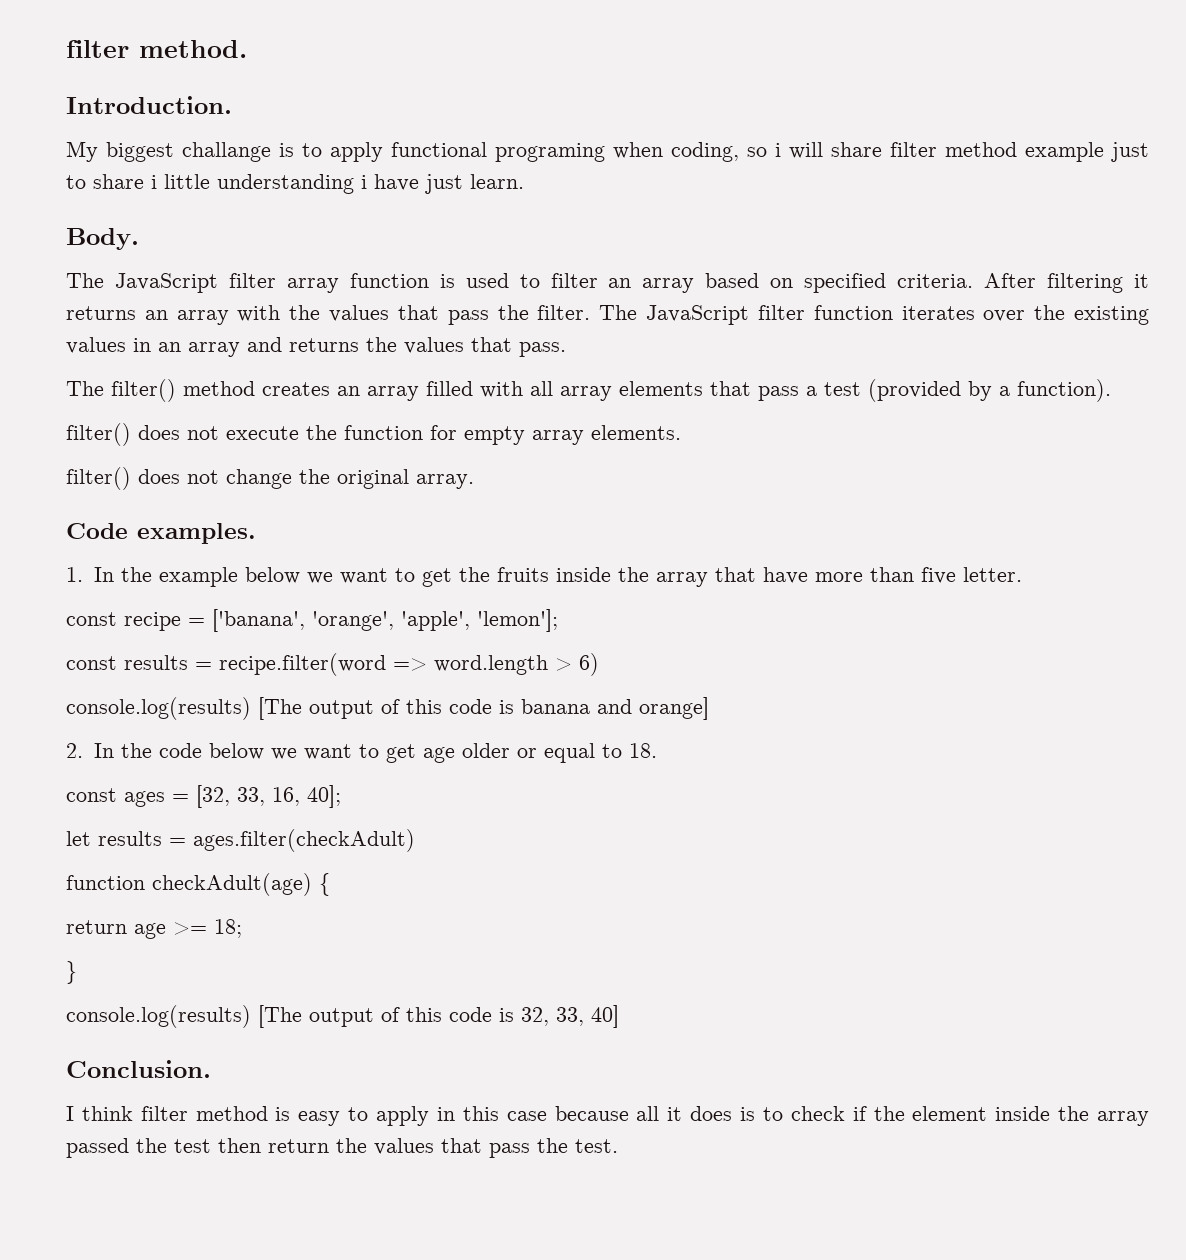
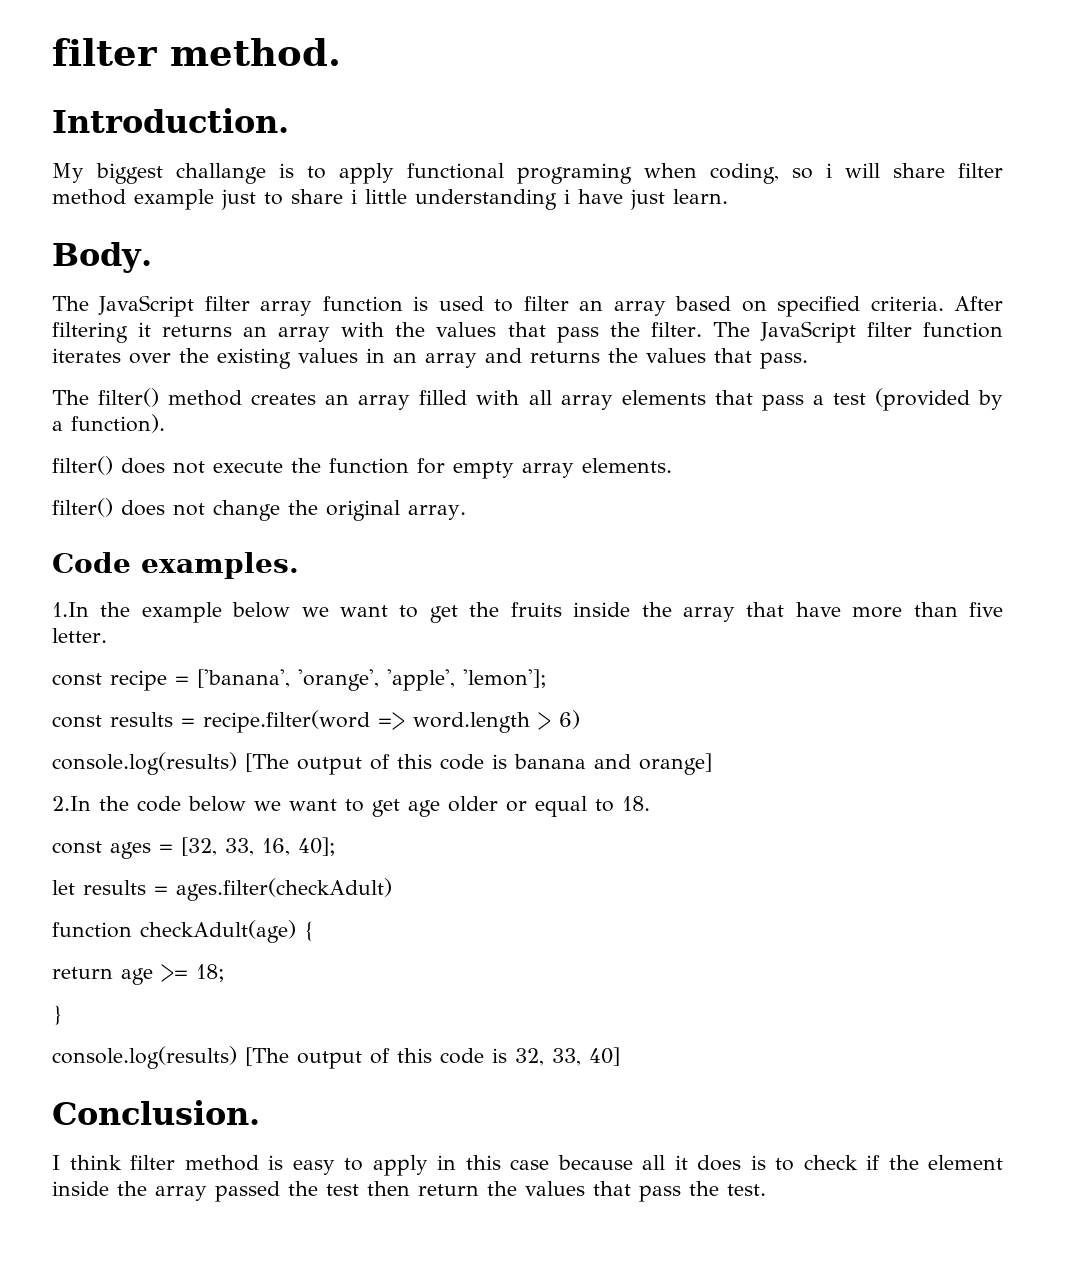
- 1. In the example below we want to get the fruits inside the array that have more than five letter.
+ 1.In the example below we want to get the fruits inside the array that have more than five letter.
- 2. In the code below we want to get age older or equal to 18.
+ 2.In the code below we want to get age older or equal to 18.

